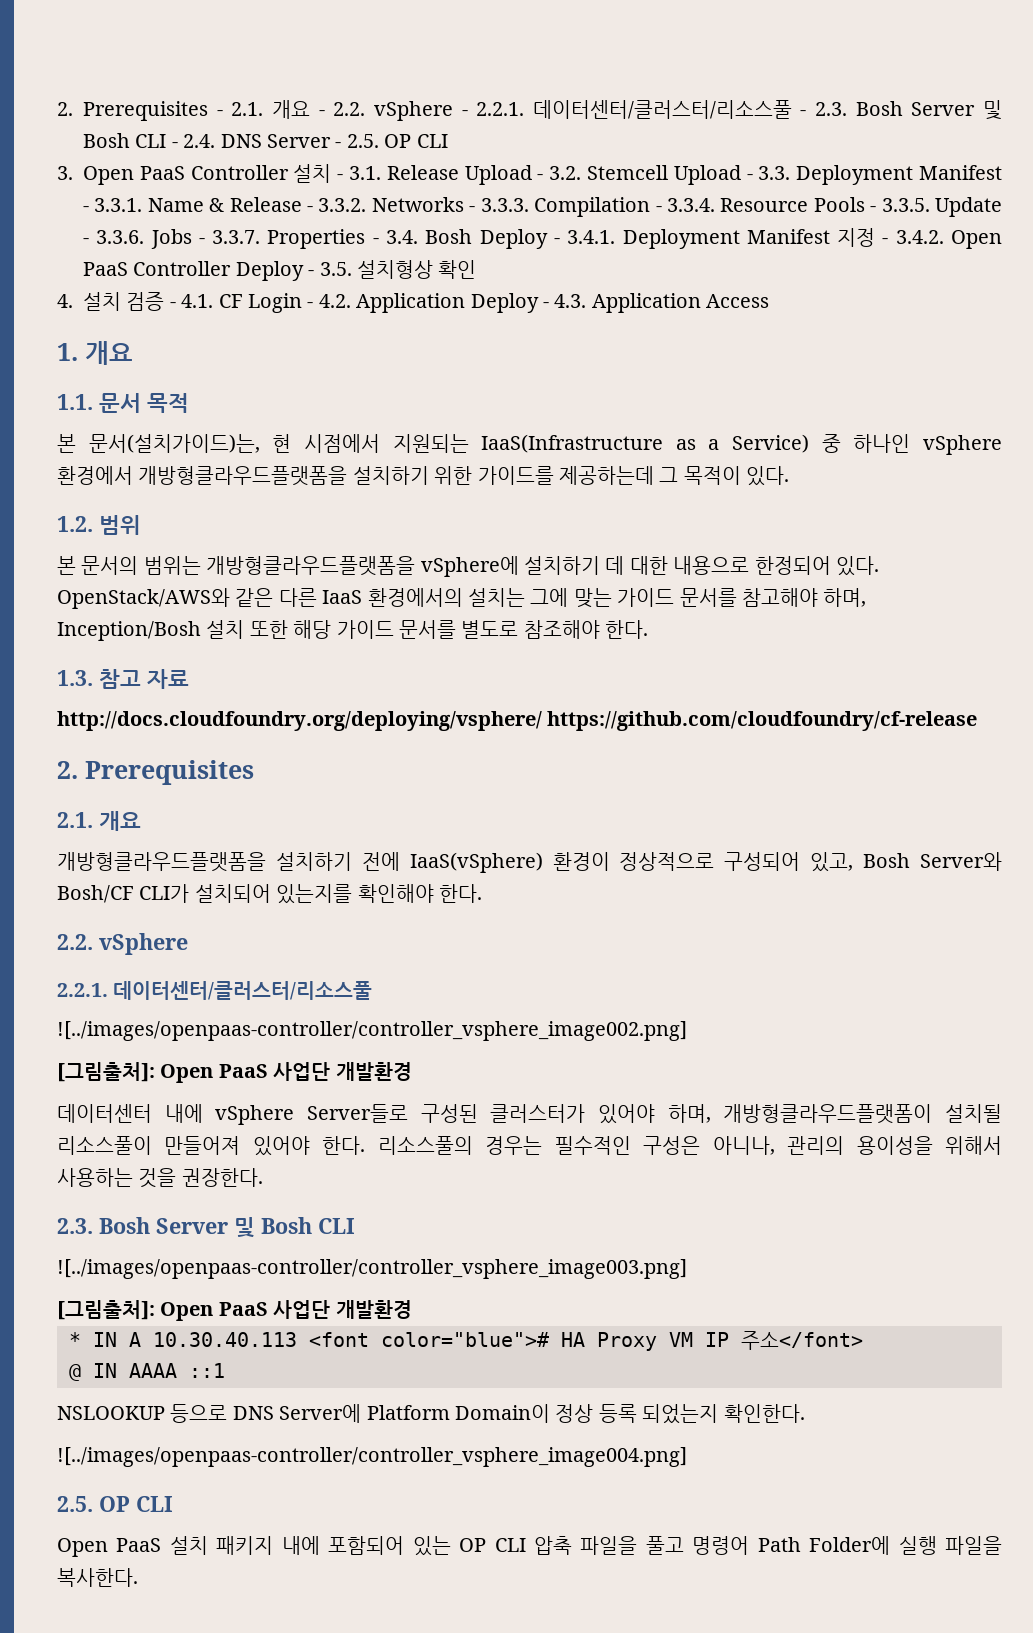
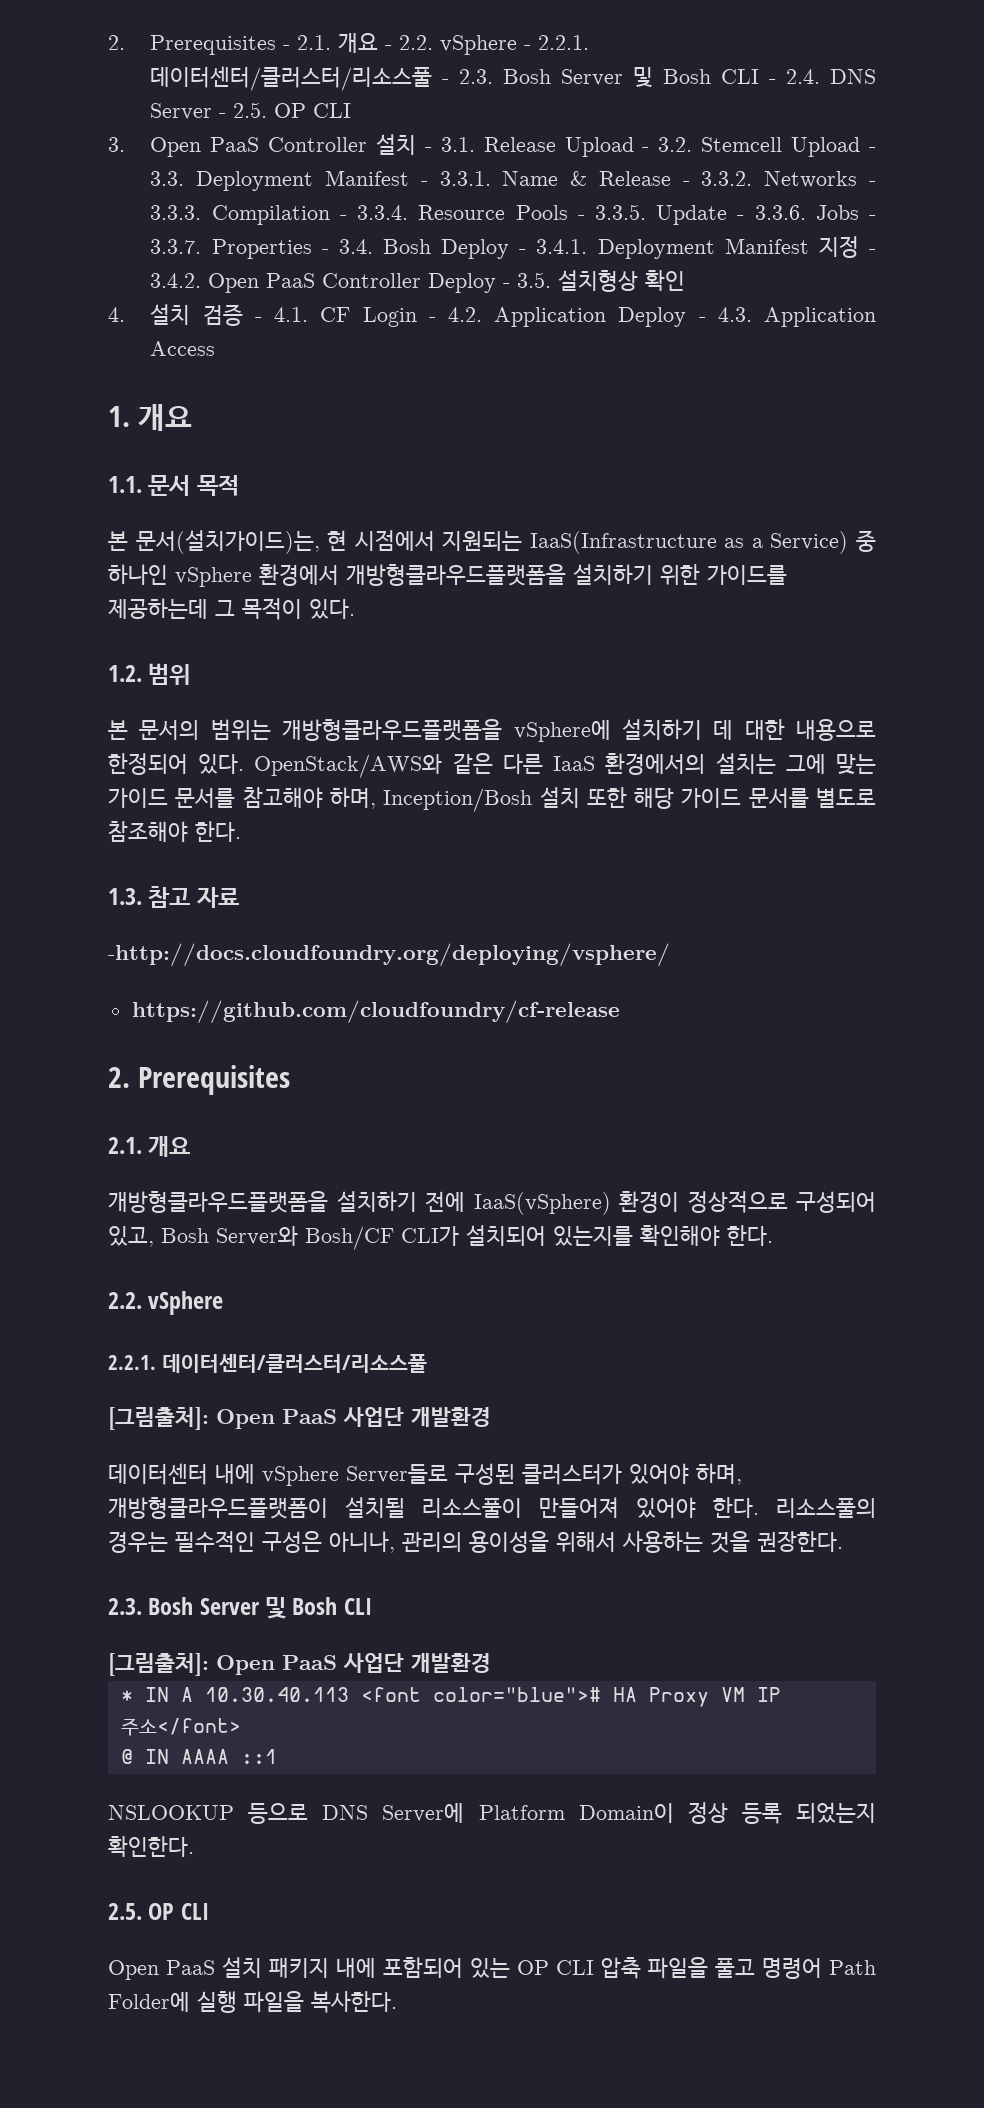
- http://docs.cloudfoundry.org/deploying/vsphere/ https://github.com/cloudfoundry/cf-release
+ -http://docs.cloudfoundry.org/deploying/vsphere/
+ https://github.com/cloudfoundry/cf-release
- ![../images/openpaas-controller/controller_vsphere_image002.png]
- ![../images/openpaas-controller/controller_vsphere_image003.png]
- ![../images/openpaas-controller/controller_vsphere_image004.png]

